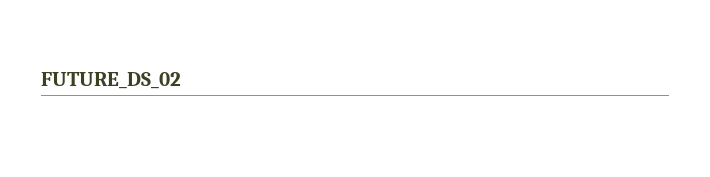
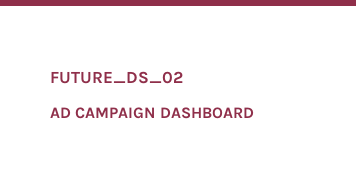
+ AD CAMPAIGN DASHBOARD

